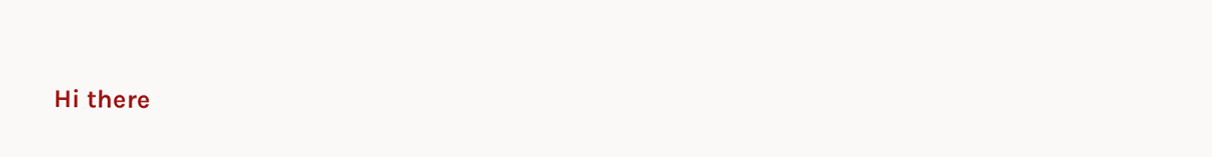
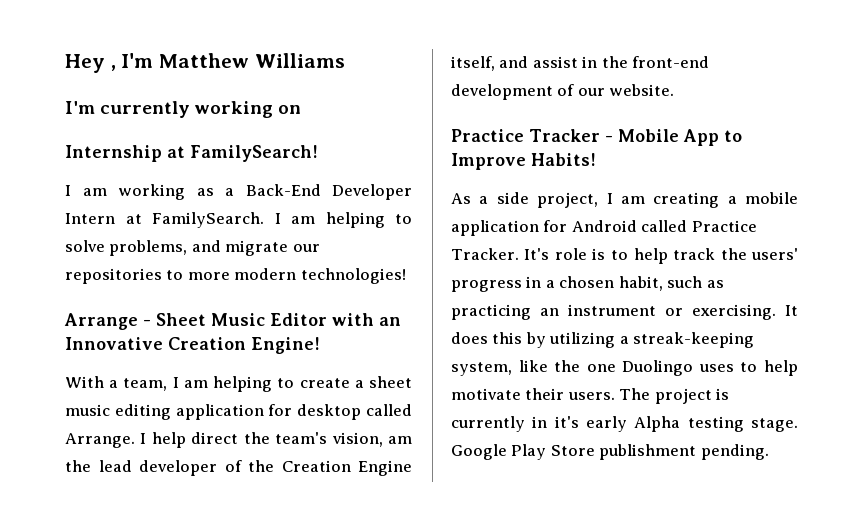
- Hi there
+ Hey , I'm Matthew Williams
+ I'm currently working on
+ Internship at FamilySearch!
+ I am working as a Back-End Developer Intern at FamilySearch. I am helping to solve problems, and migrate our repositories to more modern technologies!
+ Arrange - Sheet Music Editor with an Innovative Creation Engine!
+ With a team, I am helping to create a sheet music editing application for desktop called Arrange. I help direct the team's vision, am the lead developer of the Creation Engine itself, and assist in the front-end development of our website.
+ Practice Tracker - Mobile App to Improve Habits!
+ As a side project, I am creating a mobile application for Android called Practice Tracker. It's role is to help track the users' progress in a chosen habit, such as practicing an instrument or exercising. It does this by utilizing a streak-keeping system, like the one Duolingo uses to help motivate their users. The project is currently in it's early Alpha testing stage. Google Play Store publishment pending.

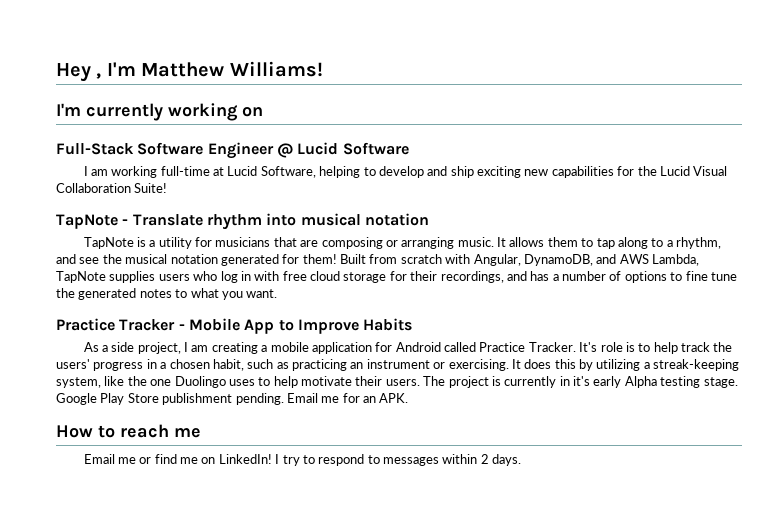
- Hey , I'm Matthew Williams
+ Hey , I'm Matthew Williams!
- Internship at FamilySearch!
- I am working as a Back-End Developer Intern at FamilySearch. I am helping to solve problems, and migrate our repositories to more modern technologies!
- Arrange - Sheet Music Editor with an Innovative Creation Engine!
- With a team, I am helping to create a sheet music editing application for desktop called Arrange. I help direct the team's vision, am the lead developer of the Creation Engine itself, and assist in the front-end development of our website.
+ Full-Stack Software Engineer @ Lucid Software
+ I am working full-time at Lucid Software, helping to develop and ship exciting new capabilities for the Lucid Visual Collaboration Suite!
+ TapNote - Translate rhythm into musical notation
+ TapNote is a utility for musicians that are composing or arranging music. It allows them to tap along to a rhythm, and see the musical notation generated for them! Built from scratch with Angular, DynamoDB, and AWS Lambda, TapNote supplies users who log in with free cloud storage for their recordings, and has a number of options to fine tune the generated notes to what you want.
- Practice Tracker - Mobile App to Improve Habits!
+ Practice Tracker - Mobile App to Improve Habits
+ Email me for an APK.
+ How to reach me
+ Email me or find me on LinkedIn! I try to respond to messages within 2 days.

